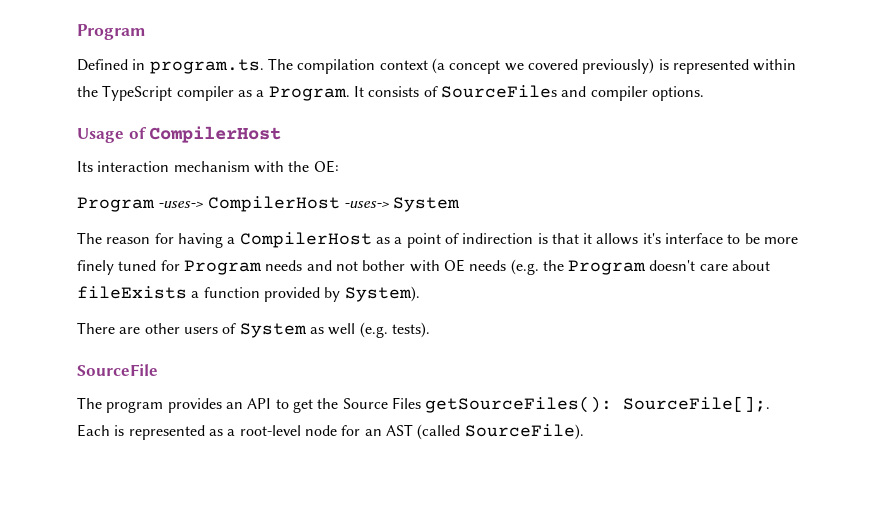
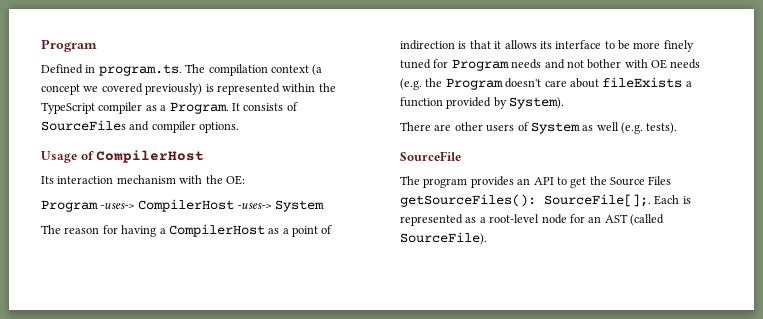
- The reason for having a CompilerHost as a point of indirection is that it allows it's interface to be more finely tuned for Program needs and not bother with OE needs (e.g. the Program doesn't care about fileExists a function provided by System).
+ The reason for having a CompilerHost as a point of indirection is that it allows its interface to be more finely tuned for Program needs and not bother with OE needs (e.g. the Program doesn't care about fileExists a function provided by System).

